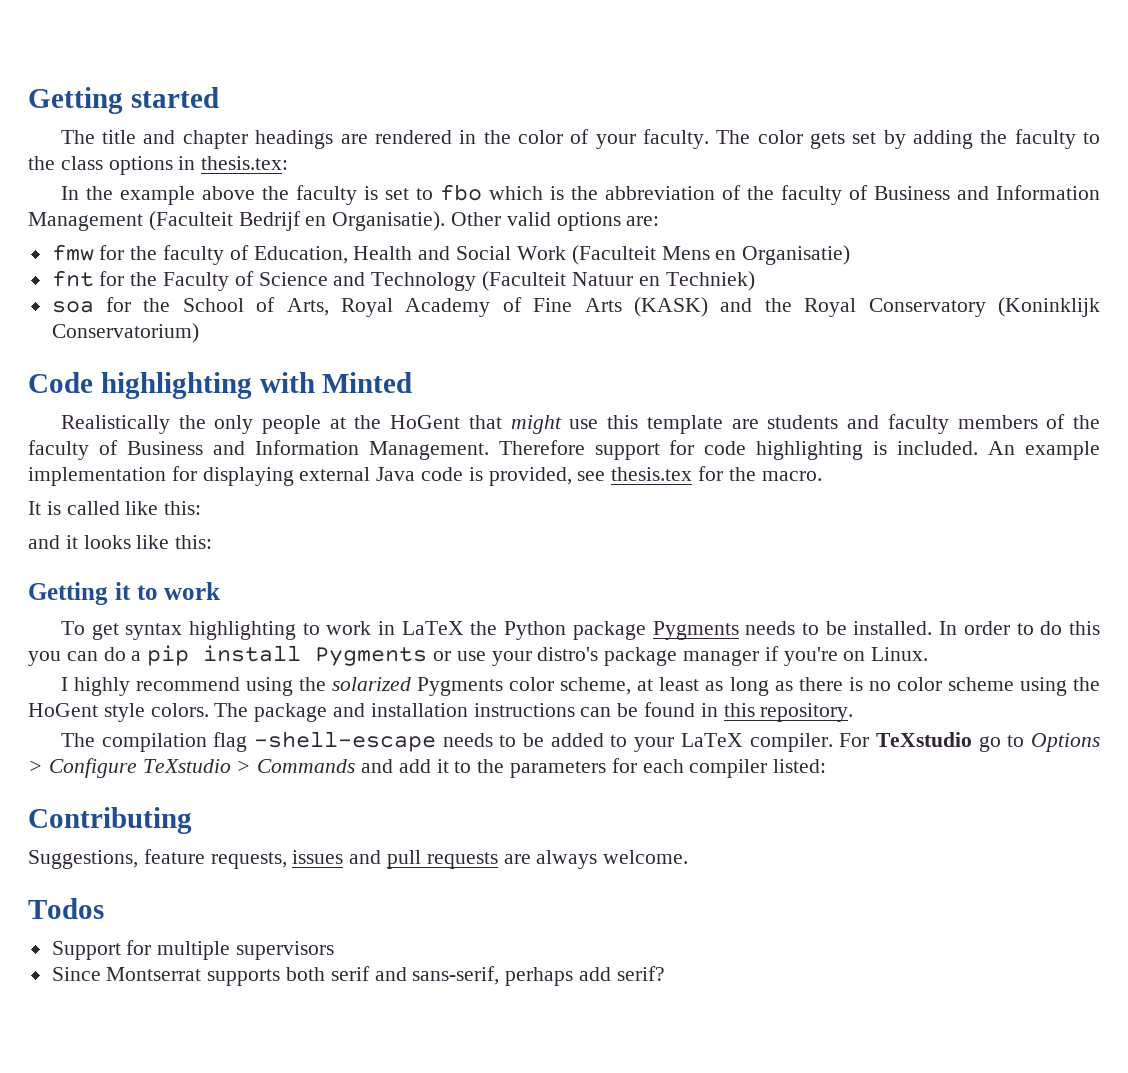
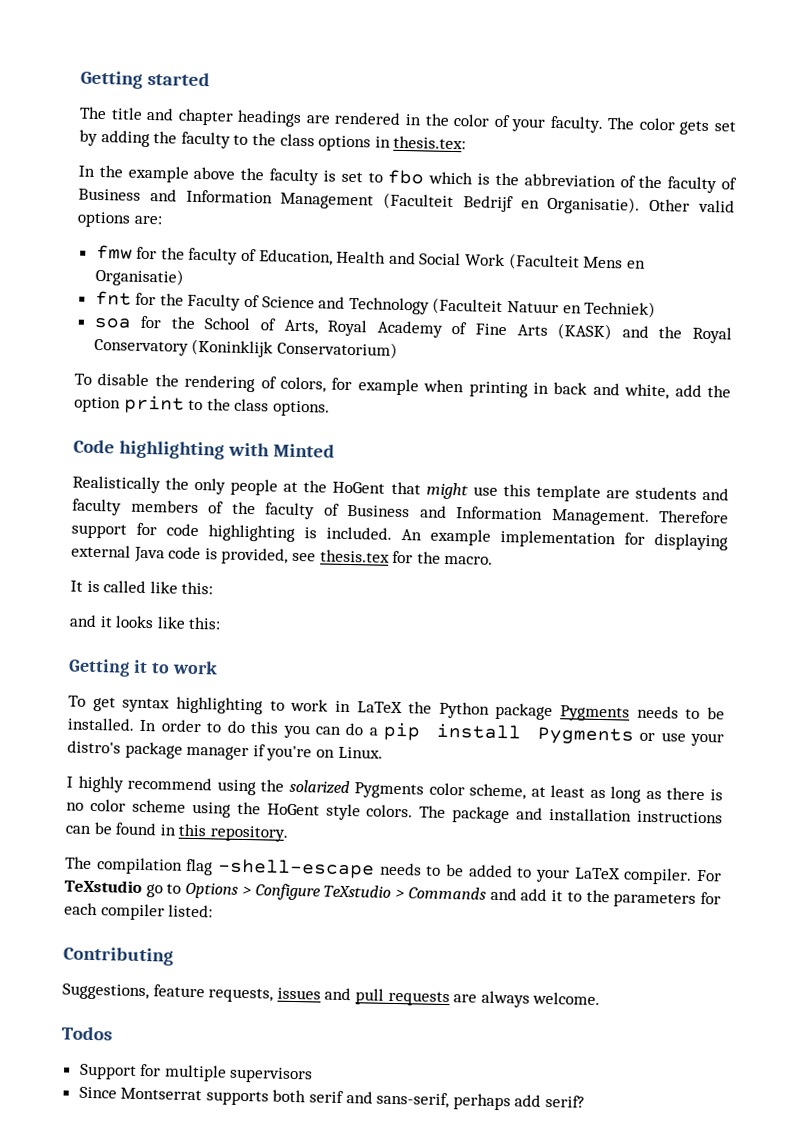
+ To disable the rendering of colors, for example when printing in back and white, add the option print to the class options.

